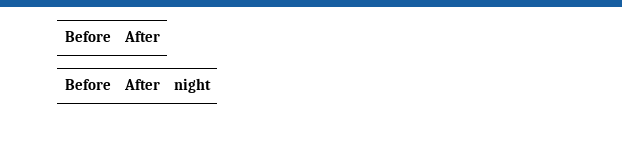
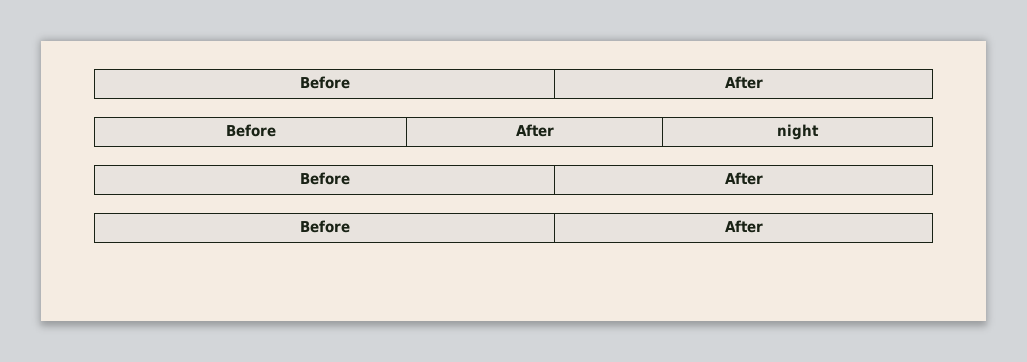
  Before | After | night
+ Before | After
+ Before | After

